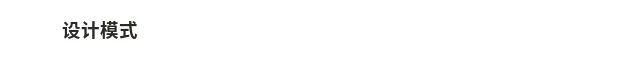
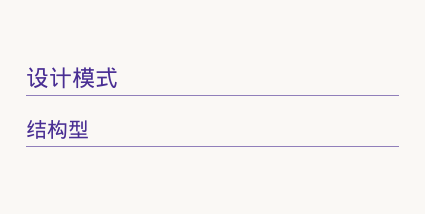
+ 结构型

